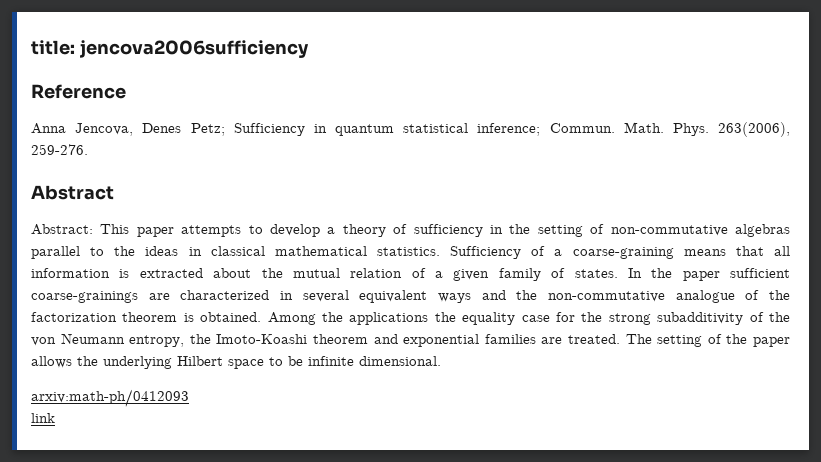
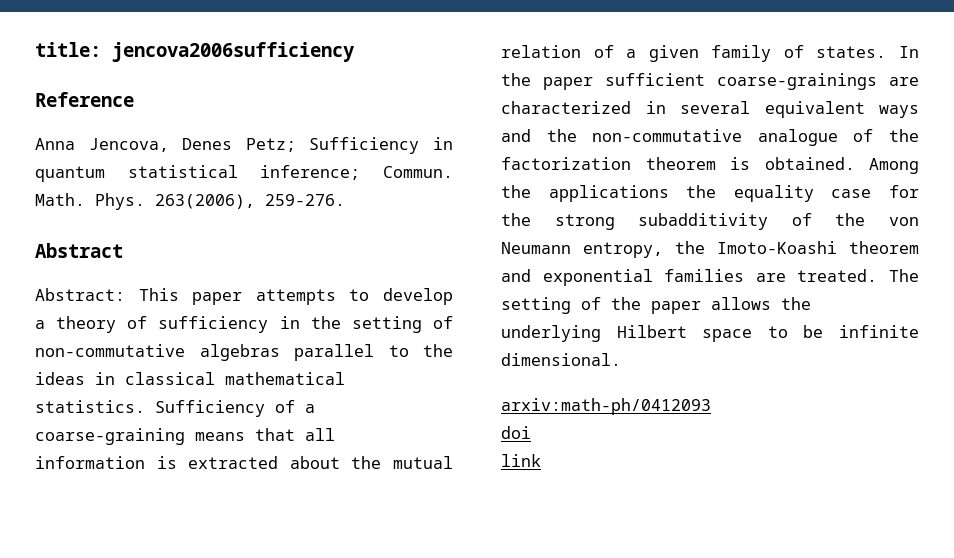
+ doi

